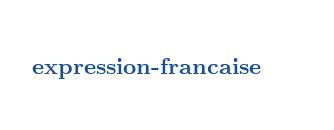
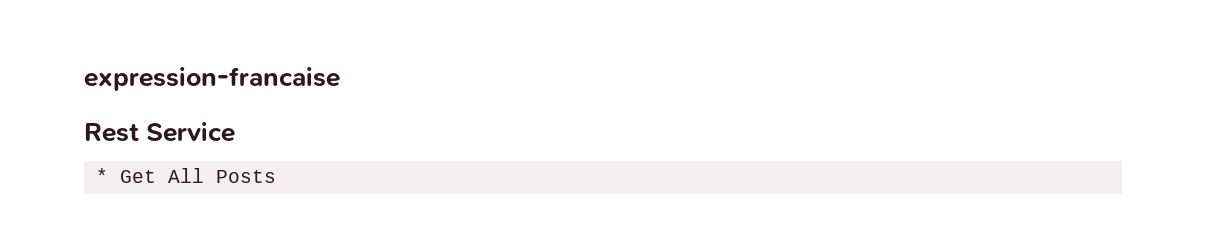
+ Rest Service
+ * Get All Posts

